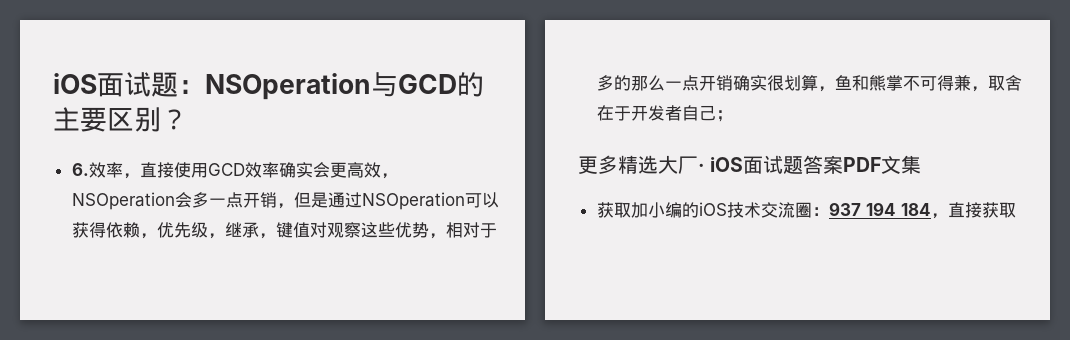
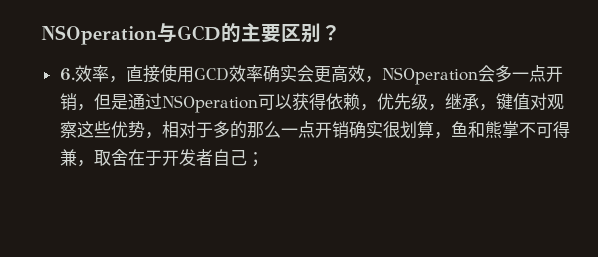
- iOS面试题：NSOperation与GCD的主要区别？
+ NSOperation与GCD的主要区别？
- 更多精选大厂· iOS面试题答案PDF文集
- 获取加小编的iOS技术交流圈：937 194 184，直接获取

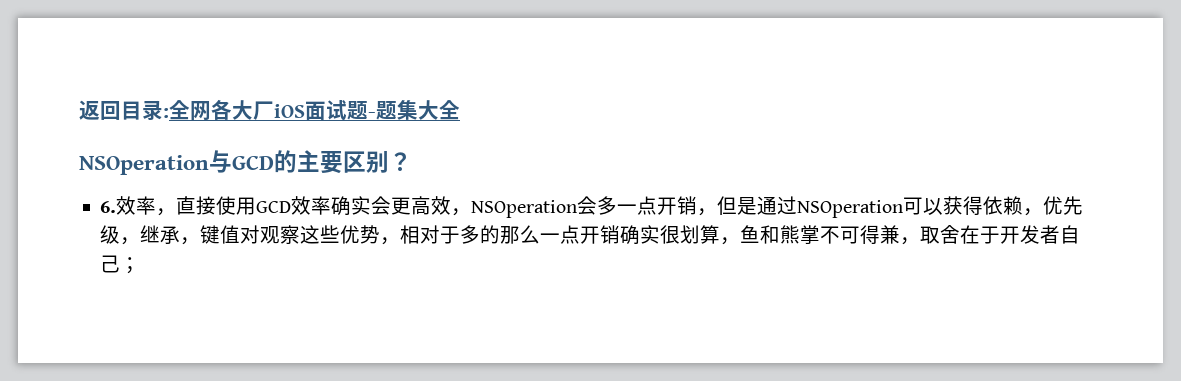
+ 返回目录:全网各大厂iOS面试题-题集大全

